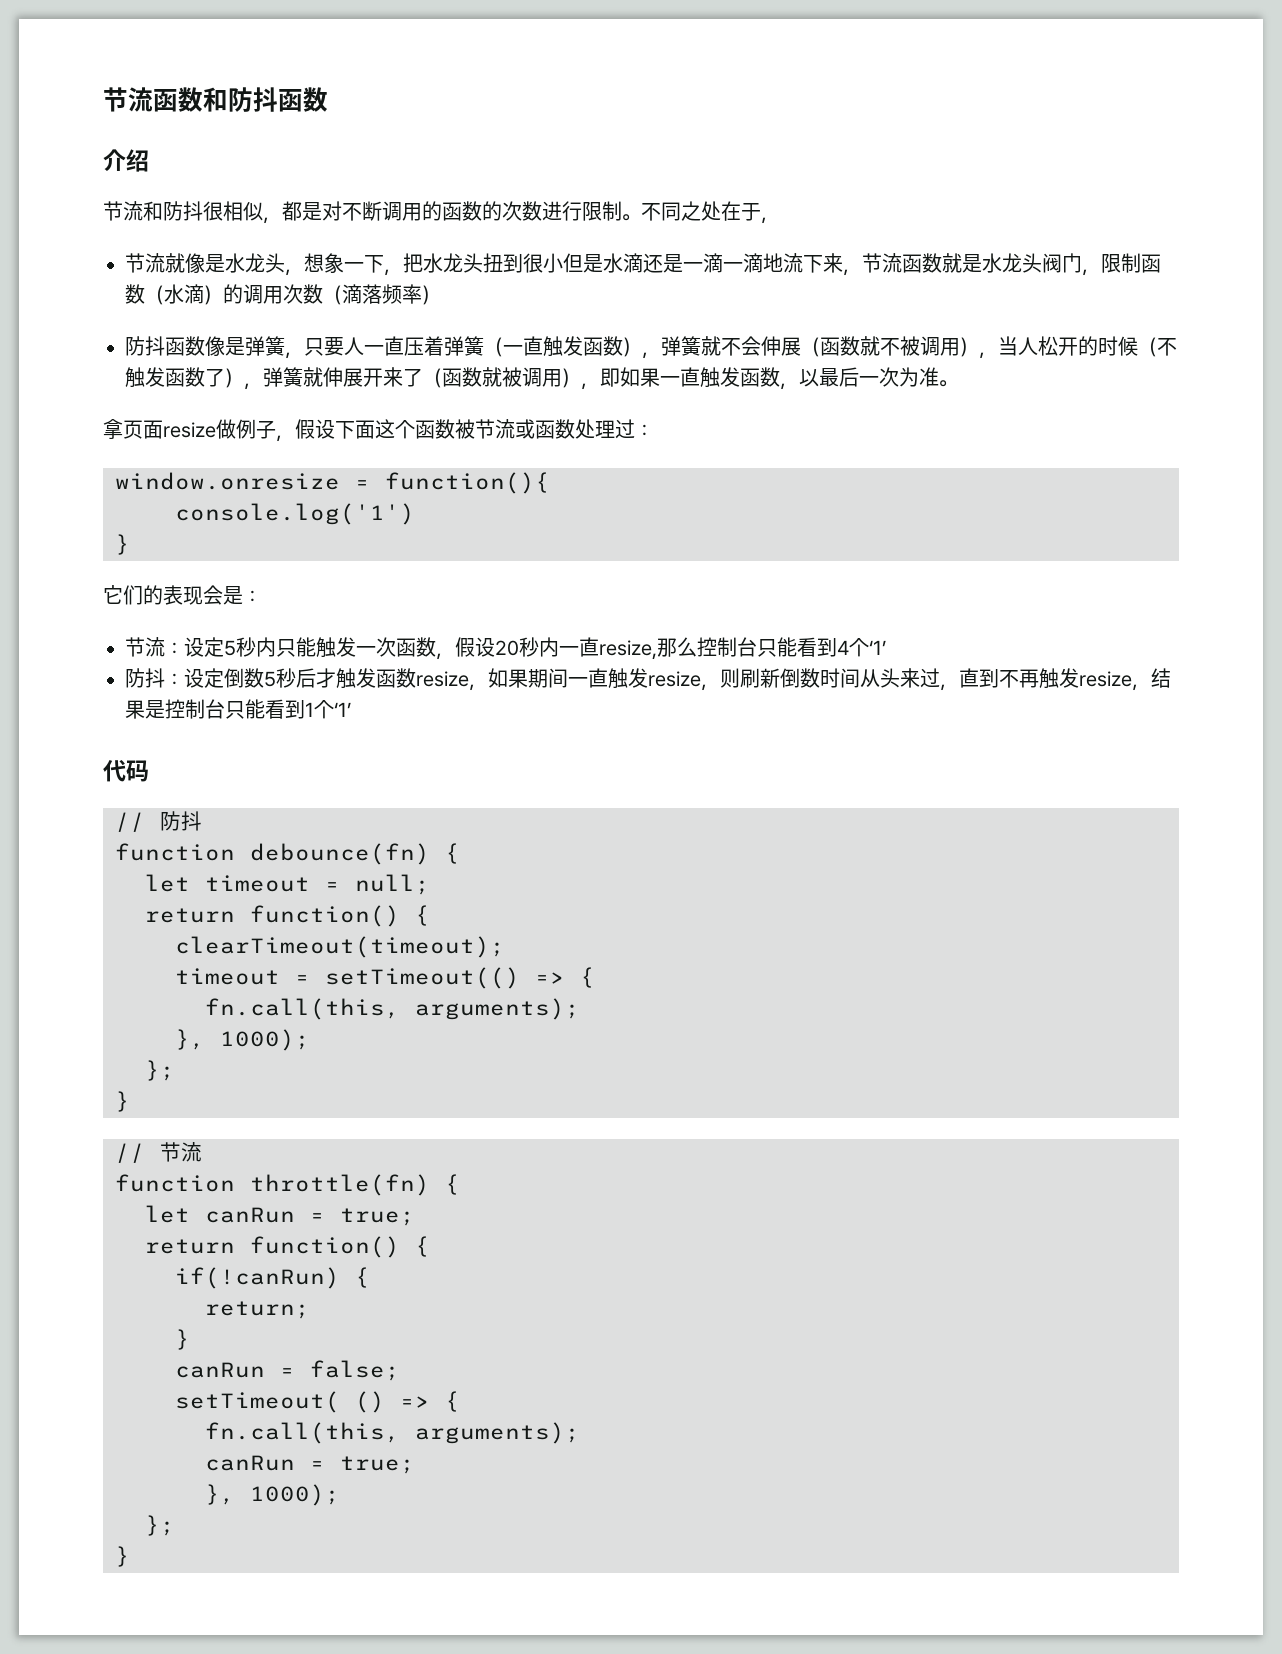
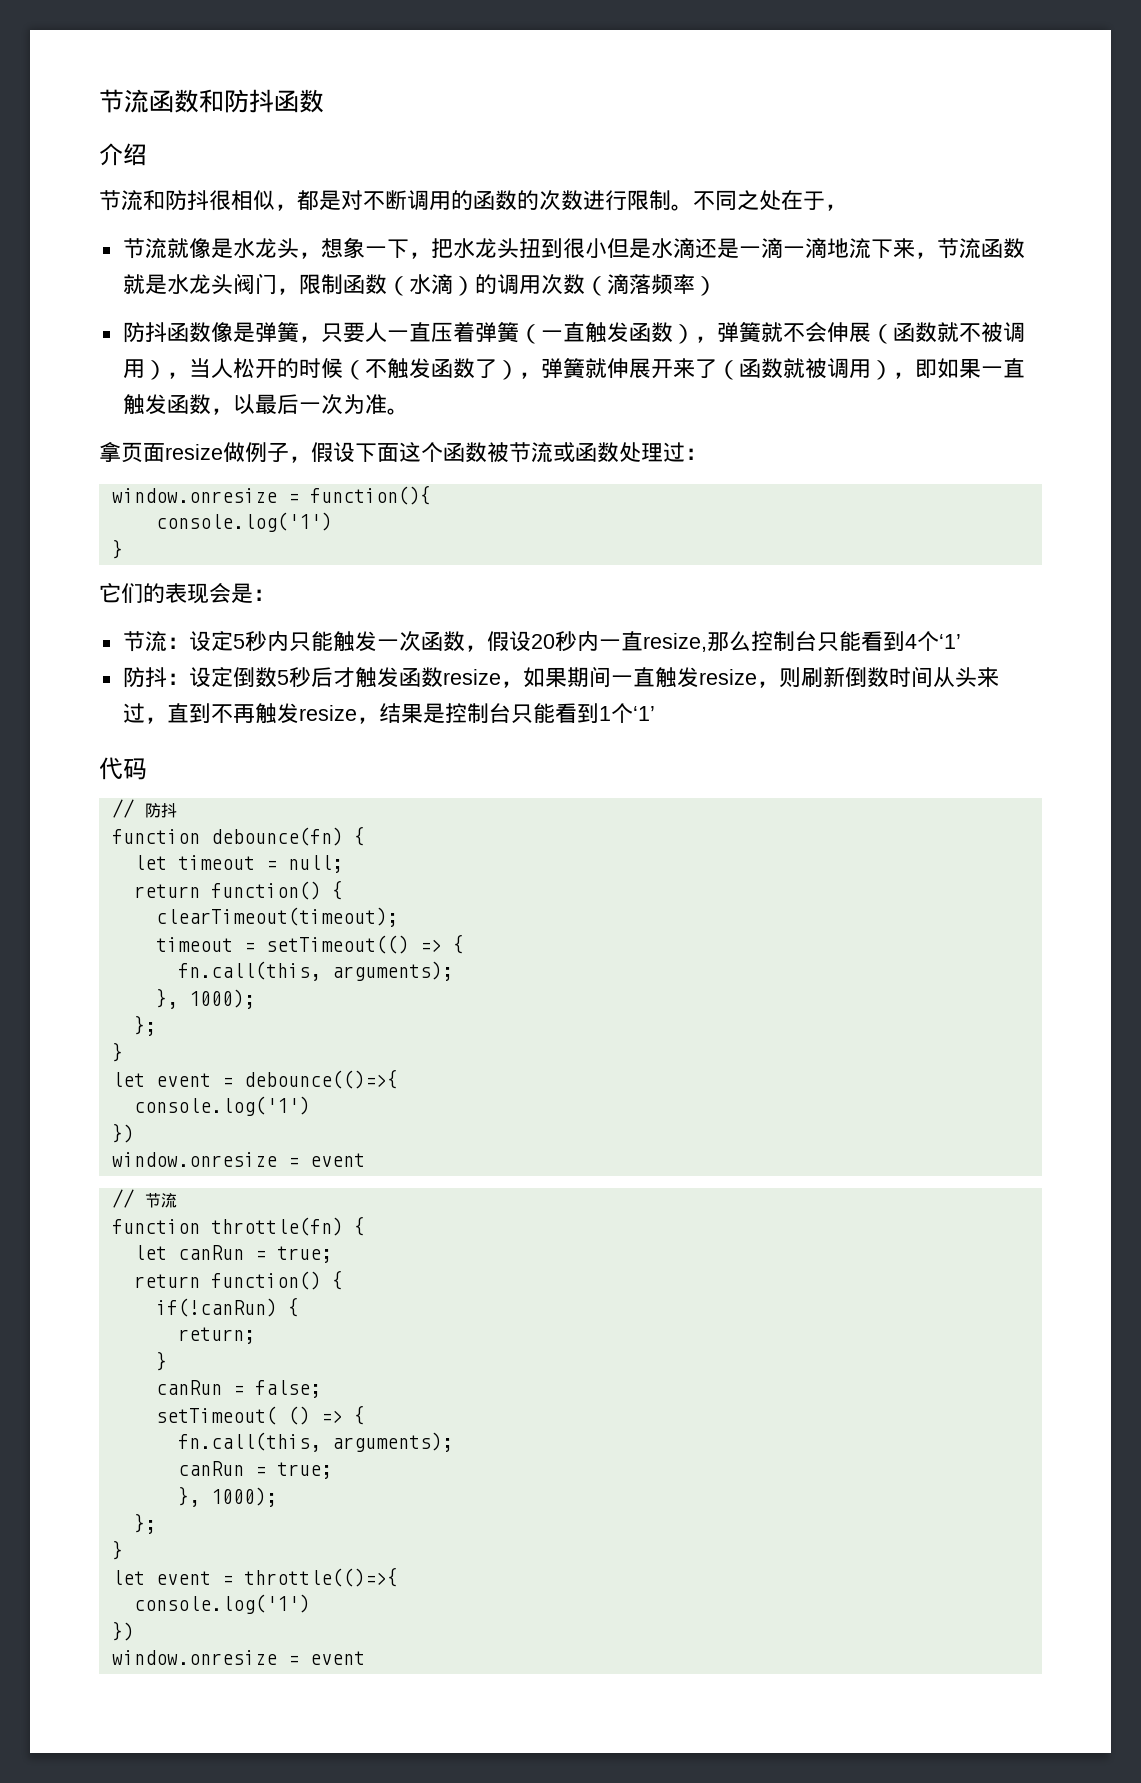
+ let event = debounce(()=>{
+ console.log('1')
+ })
+ window.onresize = event
+ let event = throttle(()=>{
+ console.log('1')
+ })
+ window.onresize = event

